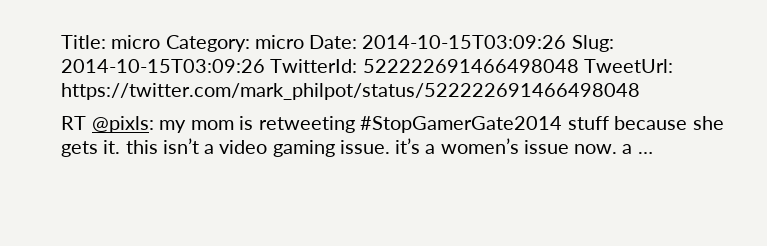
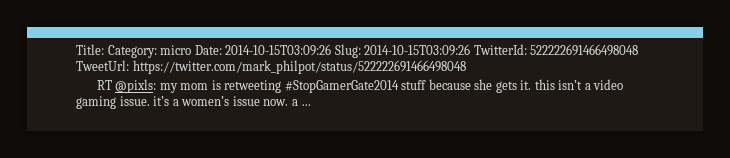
- Title: micro Category: micro Date: 2014-10-15T03:09:26 Slug: 2014-10-15T03:09:26 TwitterId: 522222691466498048 TweetUrl: https://twitter.com/mark_philpot/status/522222691466498048
+ Title: Category: micro Date: 2014-10-15T03:09:26 Slug: 2014-10-15T03:09:26 TwitterId: 522222691466498048 TweetUrl: https://twitter.com/mark_philpot/status/522222691466498048

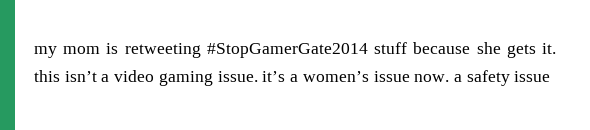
- Title: Category: micro Date: 2014-10-15T03:09:26 Slug: 2014-10-15T03:09:26 TwitterId: 522222691466498048 TweetUrl: https://twitter.com/mark_philpot/status/522222691466498048
- RT @pixls: my mom is retweeting #StopGamerGate2014 stuff because she gets it. this isn’t a video gaming issue. it’s a women’s issue now. a …
+ my mom is retweeting #StopGamerGate2014 stuff because she gets it. this isn’t a video gaming issue. it’s a women’s issue now. a safety issue

